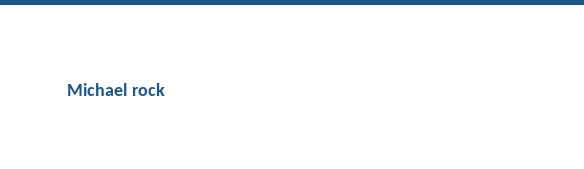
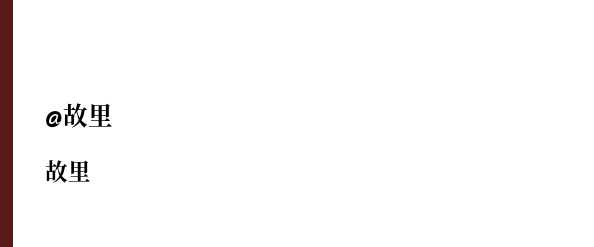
- Michael rock
+ @故里
+ 故里

